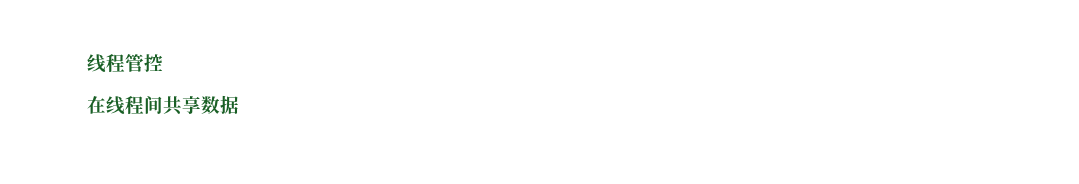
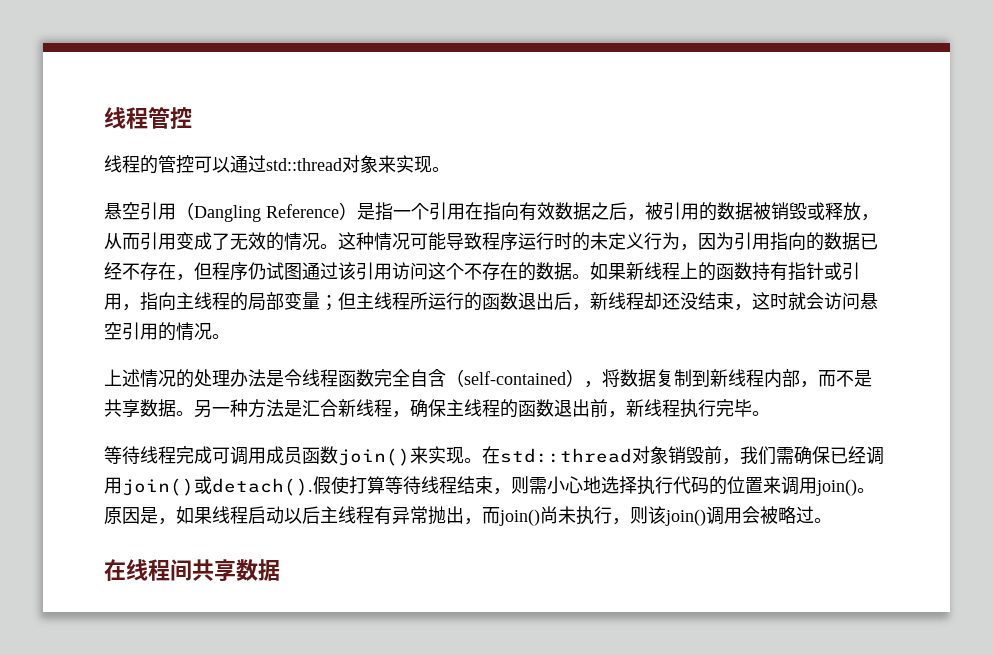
+ 线程的管控可以通过std::thread对象来实现。
+ 悬空引用（Dangling Reference）是指一个引用在指向有效数据之后，被引用的数据被销毁或释放，从而引用变成了无效的情况。这种情况可能导致程序运行时的未定义行为，因为引用指向的数据已经不存在，但程序仍试图通过该引用访问这个不存在的数据。如果新线程上的函数持有指针或引用，指向主线程的局部变量；但主线程所运行的函数退出后，新线程却还没结束，这时就会访问悬空引用的情况。
+ 上述情况的处理办法是令线程函数完全自含（self-contained），将数据复制到新线程内部，而不是共享数据。另一种方法是汇合新线程，确保主线程的函数退出前，新线程执行完毕。
+ 等待线程完成可调用成员函数join()来实现。在std::thread对象销毁前，我们需确保已经调用join()或detach().假使打算等待线程结束，则需小心地选择执行代码的位置来调用join()。原因是，如果线程启动以后主线程有异常抛出，而join()尚未执行，则该join()调用会被略过。

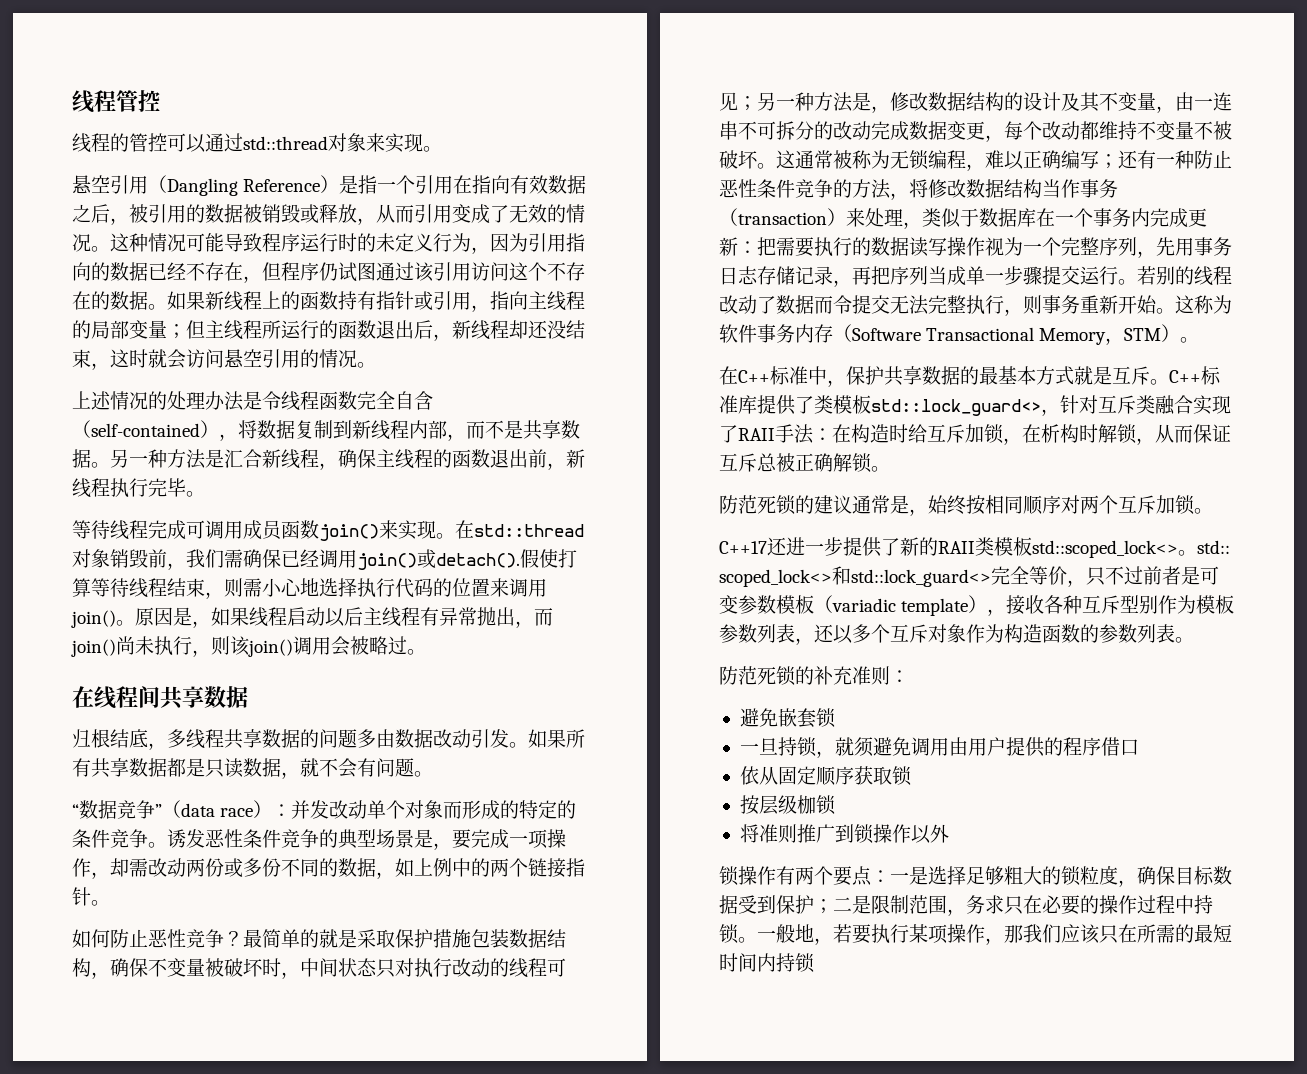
+ 归根结底，多线程共享数据的问题多由数据改动引发。如果所有共享数据都是只读数据，就不会有问题。
+ “数据竞争”（data race）：并发改动单个对象而形成的特定的条件竞争。诱发恶性条件竞争的典型场景是，要完成一项操作，却需改动两份或多份不同的数据，如上例中的两个链接指针。
+ 如何防止恶性竞争？最简单的就是采取保护措施包装数据结构，确保不变量被破坏时，中间状态只对执行改动的线程可见；另一种方法是，修改数据结构的设计及其不变量，由一连串不可拆分的改动完成数据变更，每个改动都维持不变量不被破坏。这通常被称为无锁编程，难以正确编写；还有一种防止恶性条件竞争的方法，将修改数据结构当作事务（transaction）来处理，类似于数据库在一个事务内完成更新：把需要执行的数据读写操作视为一个完整序列，先用事务日志存储记录，再把序列当成单一步骤提交运行。若别的线程改动了数据而令提交无法完整执行，则事务重新开始。这称为软件事务内存（Software Transactional Memory，STM）。
+ 在C++标准中，保护共享数据的最基本方式就是互斥。C++标准库提供了类模板std::lock_guard<>，针对互斥类融合实现了RAII手法：在构造时给互斥加锁，在析构时解锁，从而保证互斥总被正确解锁。
+ 防范死锁的建议通常是，始终按相同顺序对两个互斥加锁。
+ C++17还进一步提供了新的RAII类模板std::scoped_lock<>。std:: scoped_lock<>和std::lock_guard<>完全等价，只不过前者是可变参数模板（variadic template），接收各种互斥型别作为模板参数列表，还以多个互斥对象作为构造函数的参数列表。
+ 防范死锁的补充准则：
+ 避免嵌套锁
+ 一旦持锁，就须避免调用由用户提供的程序借口
+ 依从固定顺序获取锁
+ 按层级枷锁
+ 将准则推广到锁操作以外
+ 锁操作有两个要点：一是选择足够粗大的锁粒度，确保目标数据受到保护；二是限制范围，务求只在必要的操作过程中持锁。一般地，若要执行某项操作，那我们应该只在所需的最短时间内持锁

